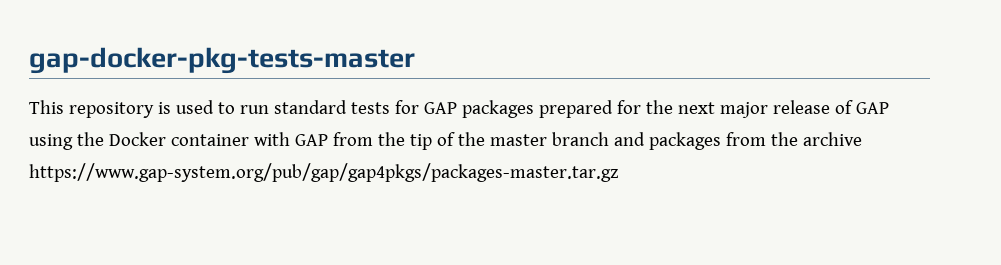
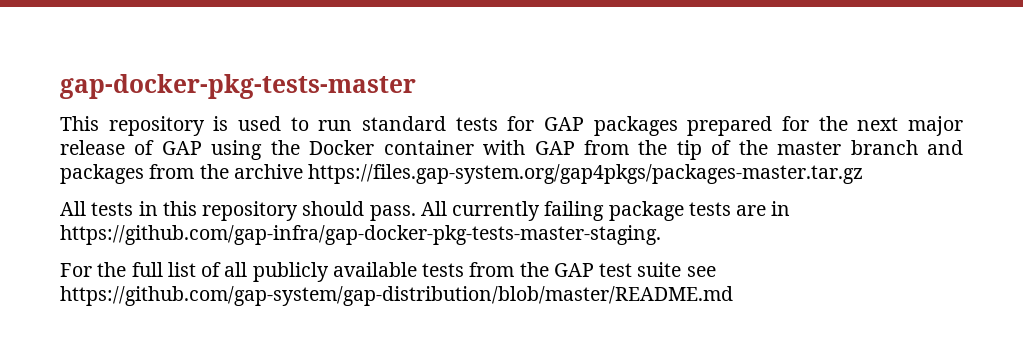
- This repository is used to run standard tests for GAP packages prepared for the next major release of GAP using the Docker container with GAP from the tip of the master branch and packages from the archive https://www.gap-system.org/pub/gap/gap4pkgs/packages-master.tar.gz
+ This repository is used to run standard tests for GAP packages prepared for the next major release of GAP using the Docker container with GAP from the tip of the master branch and packages from the archive https://files.gap-system.org/gap4pkgs/packages-master.tar.gz
+ All tests in this repository should pass. All currently failing package tests are in https://github.com/gap-infra/gap-docker-pkg-tests-master-staging.
+ For the full list of all publicly available tests from the GAP test suite see https://github.com/gap-system/gap-distribution/blob/master/README.md

